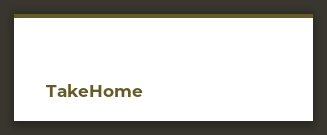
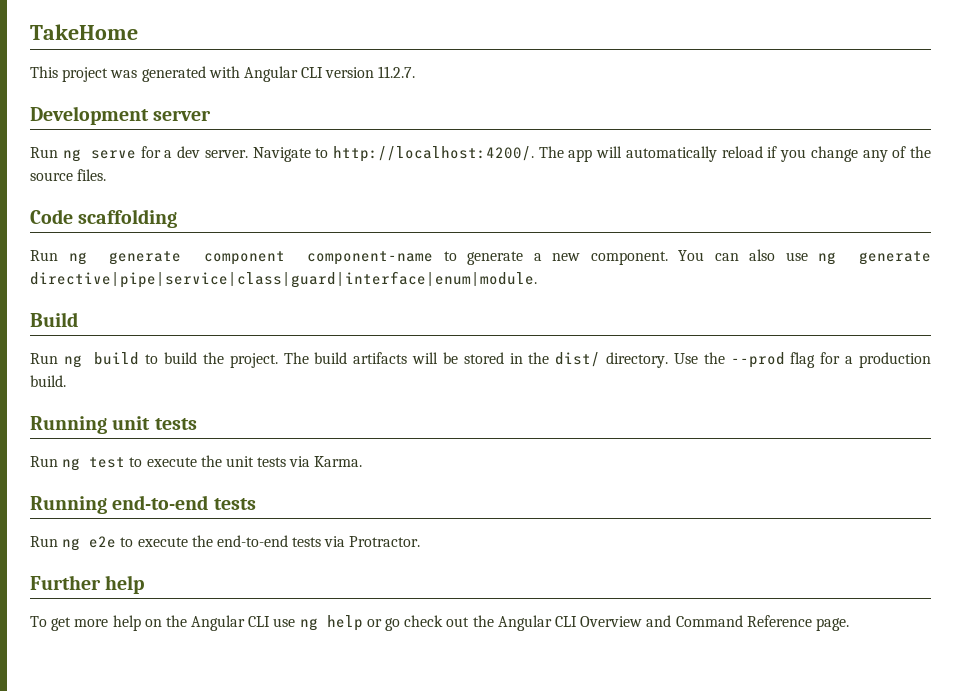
+ This project was generated with Angular CLI version 11.2.7.
+ Development server
+ Run ng serve for a dev server. Navigate to http://localhost:4200/. The app will automatically reload if you change any of the source files.
+ Code scaffolding
+ Run ng generate component component-name to generate a new component. You can also use ng generate directive|pipe|service|class|guard|interface|enum|module.
+ Build
+ Run ng build to build the project. The build artifacts will be stored in the dist/ directory. Use the --prod flag for a production build.
+ Running unit tests
+ Run ng test to execute the unit tests via Karma.
+ Running end-to-end tests
+ Run ng e2e to execute the end-to-end tests via Protractor.
+ Further help
+ To get more help on the Angular CLI use ng help or go check out the Angular CLI Overview and Command Reference page.

